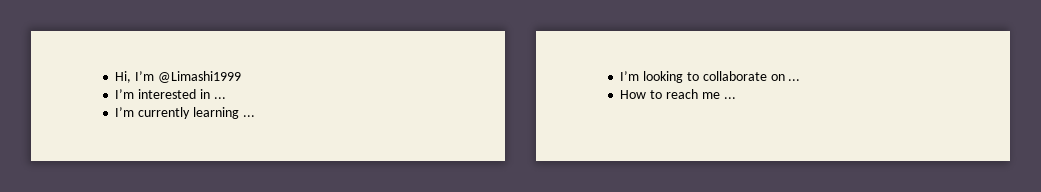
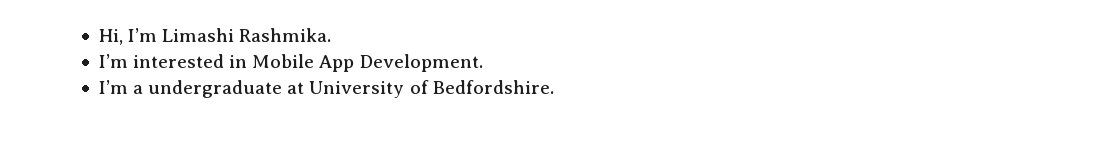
- Hi, I’m @Limashi1999
+ Hi, I’m Limashi Rashmika.
- I’m interested in ...
- I’m currently learning ...
- I’m looking to collaborate on ...
- How to reach me ...
+ I’m interested in Mobile App Development.
+ I’m a undergraduate at University of Bedfordshire.

